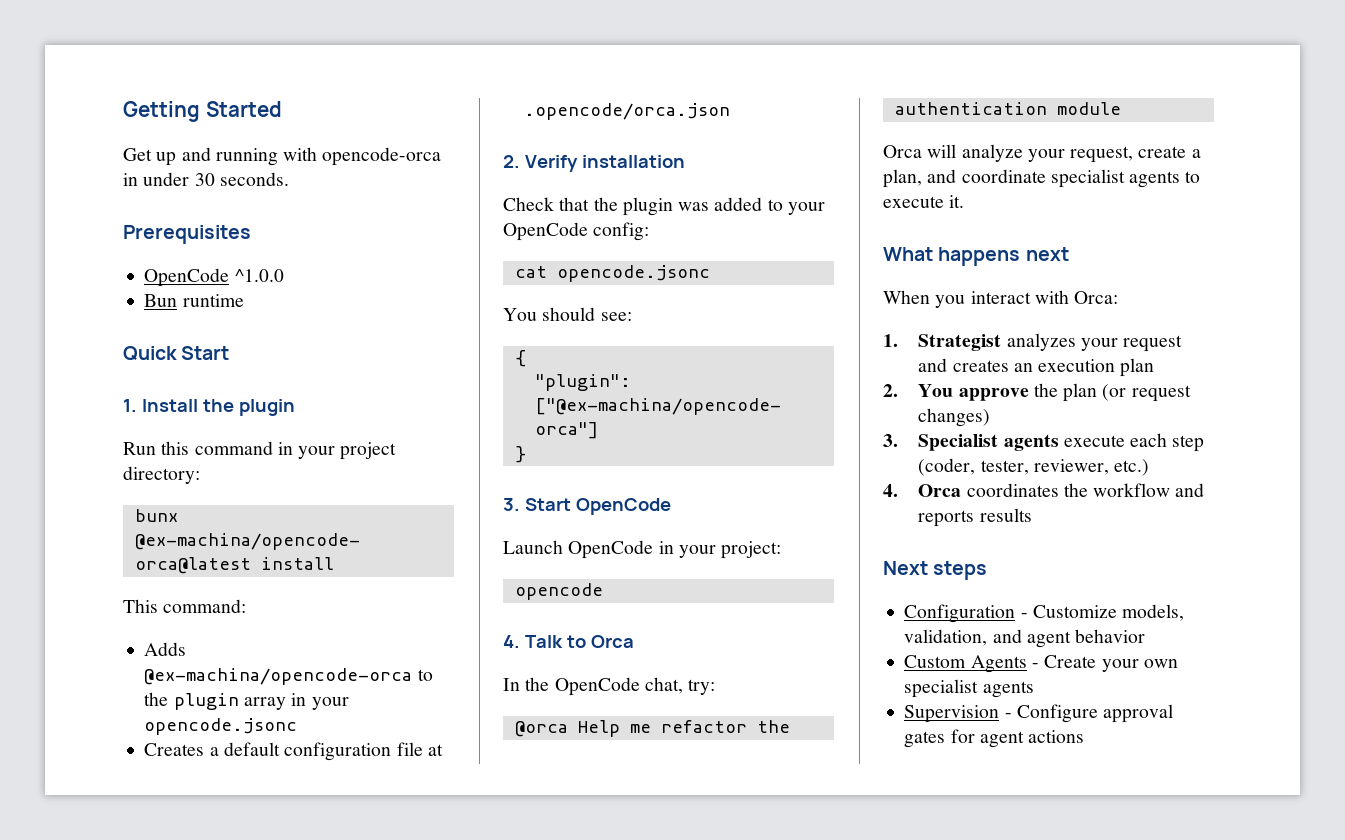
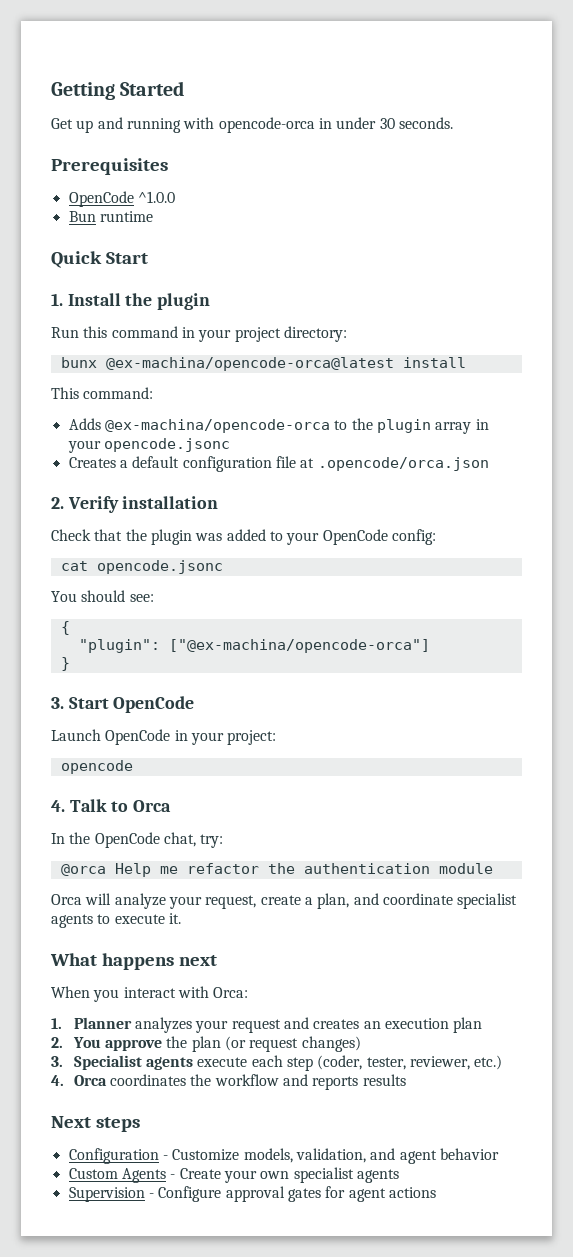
- 1. Strategist analyzes your request and creates an execution plan
+ 1. Planner analyzes your request and creates an execution plan

